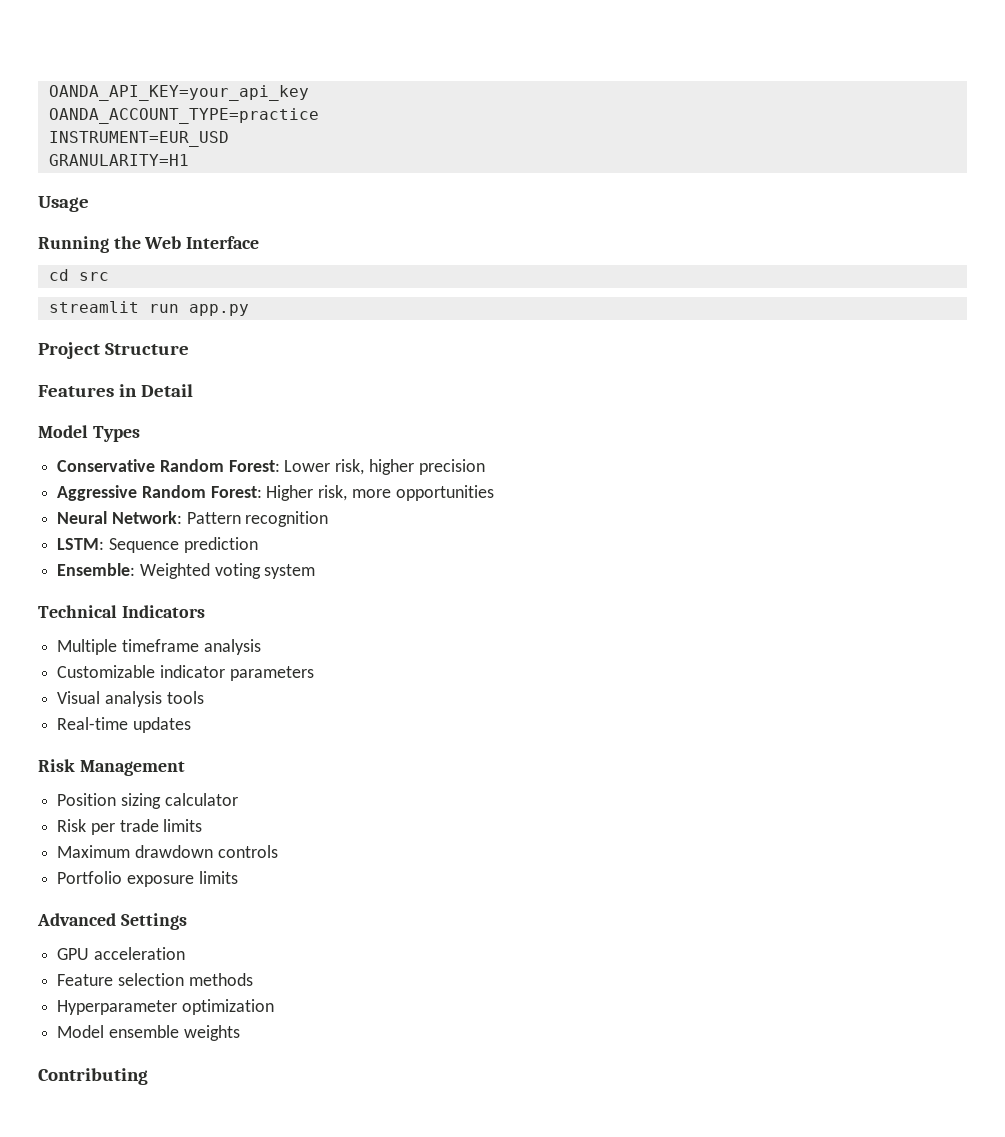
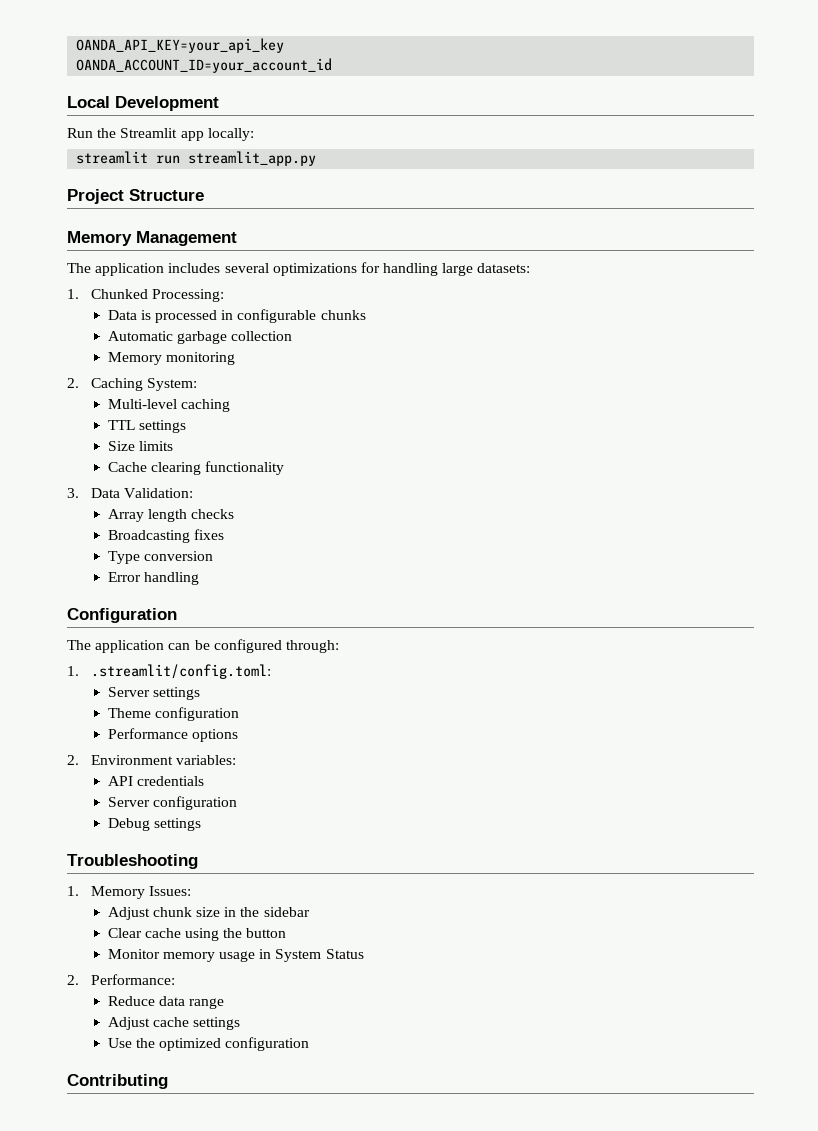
- OANDA_ACCOUNT_TYPE=practice
- INSTRUMENT=EUR_USD
- GRANULARITY=H1
- Usage
- Running the Web Interface
- cd src
+ OANDA_ACCOUNT_ID=your_account_id
+ Local Development
+ Run the Streamlit app locally:
- streamlit run app.py
+ streamlit run streamlit_app.py
- Features in Detail
- Model Types
- Conservative Random Forest: Lower risk, higher precision
- Aggressive Random Forest: Higher risk, more opportunities
- Neural Network: Pattern recognition
- LSTM: Sequence prediction
- Ensemble: Weighted voting system
- Technical Indicators
- Multiple timeframe analysis
- Customizable indicator parameters
- Visual analysis tools
- Real-time updates
- Risk Management
- Position sizing calculator
- Risk per trade limits
- Maximum drawdown controls
- Portfolio exposure limits
- Advanced Settings
- GPU acceleration
- Feature selection methods
- Hyperparameter optimization
- Model ensemble weights
+ Memory Management
+ The application includes several optimizations for handling large datasets:
+ 1. Chunked Processing:
+ Data is processed in configurable chunks
+ Automatic garbage collection
+ Memory monitoring
+ 2. Caching System:
+ Multi-level caching
+ TTL settings
+ Size limits
+ Cache clearing functionality
+ 3. Data Validation:
+ Array length checks
+ Broadcasting fixes
+ Type conversion
+ Error handling
+ Configuration
+ The application can be configured through:
+ 1. .streamlit/config.toml:
+ Server settings
+ Theme configuration
+ Performance options
+ 2. Environment variables:
+ API credentials
+ Server configuration
+ Debug settings
+ Troubleshooting
+ 1. Memory Issues:
+ Adjust chunk size in the sidebar
+ Clear cache using the button
+ Monitor memory usage in System Status
+ 2. Performance:
+ Reduce data range
+ Adjust cache settings
+ Use the optimized configuration

